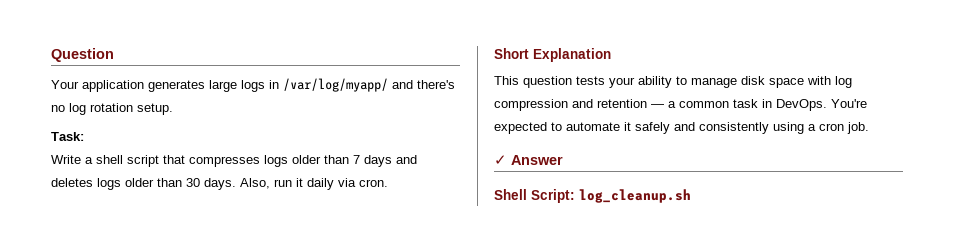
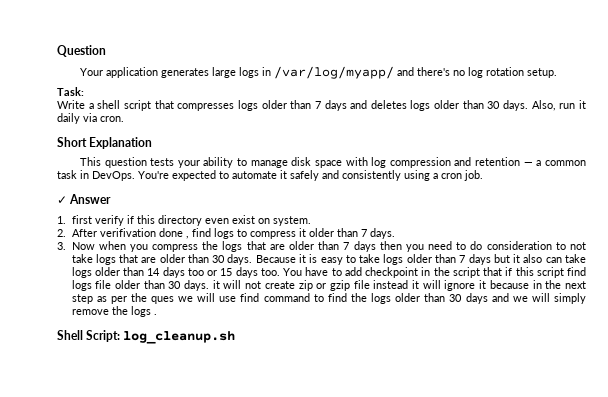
+ 1. first verify if this directory even exist on system.
+ 2. After verifivation done , find logs to compress it older than 7 days.
+ 3. Now when you compress the logs that are older than 7 days then you need to do consideration to not take logs that are older than 30 days. Because it is easy to take logs older than 7 days but it also can take logs older than 14 days too or 15 days too. You have to add checkpoint in the script that if this script find logs file older than 30 days. it will not create zip or gzip file instead it will ignore it because in the next step as per the ques we will use find command to find the logs older than 30 days and we will simply remove the logs .

